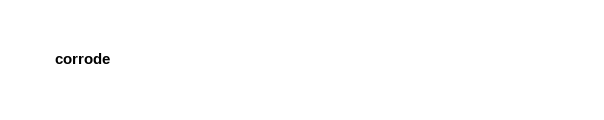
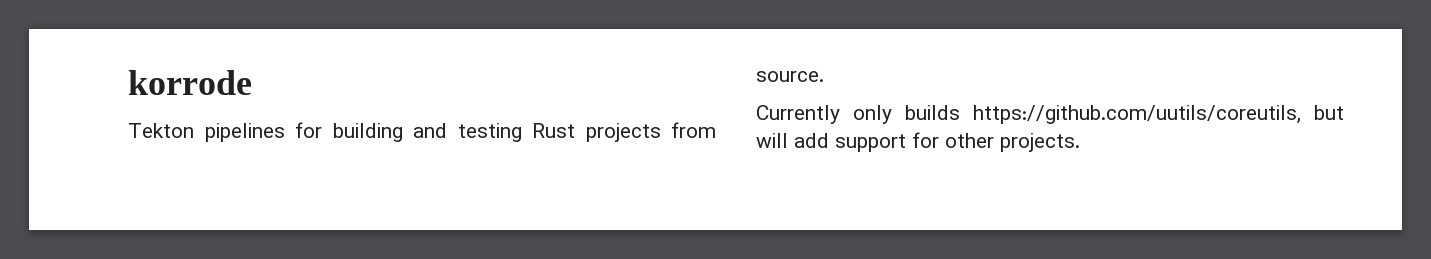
- corrode
+ korrode
+ Tekton pipelines for building and testing Rust projects from source.
+ Currently only builds https://github.com/uutils/coreutils, but will add support for other projects.

